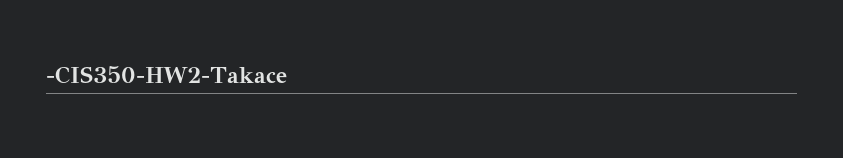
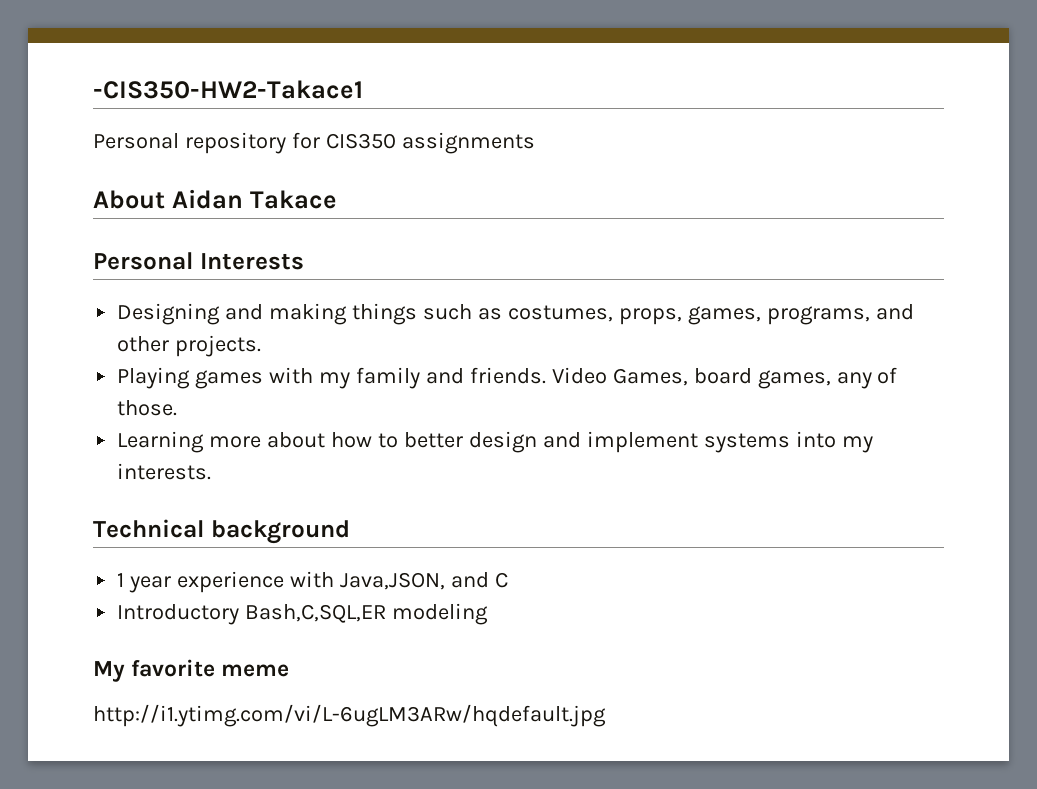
- -CIS350-HW2-Takace
+ -CIS350-HW2-Takace1
+ Personal repository for CIS350 assignments
+ About Aidan Takace
+ Personal Interests
+ Designing and making things such as costumes, props, games, programs, and other projects.
+ Playing games with my family and friends. Video Games, board games, any of those.
+ Learning more about how to better design and implement systems into my interests.
+ Technical background
+ 1 year experience with Java,JSON, and C
+ Introductory Bash,C,SQL,ER modeling
+ My favorite meme
+ http://i1.ytimg.com/vi/L-6ugLM3ARw/hqdefault.jpg

